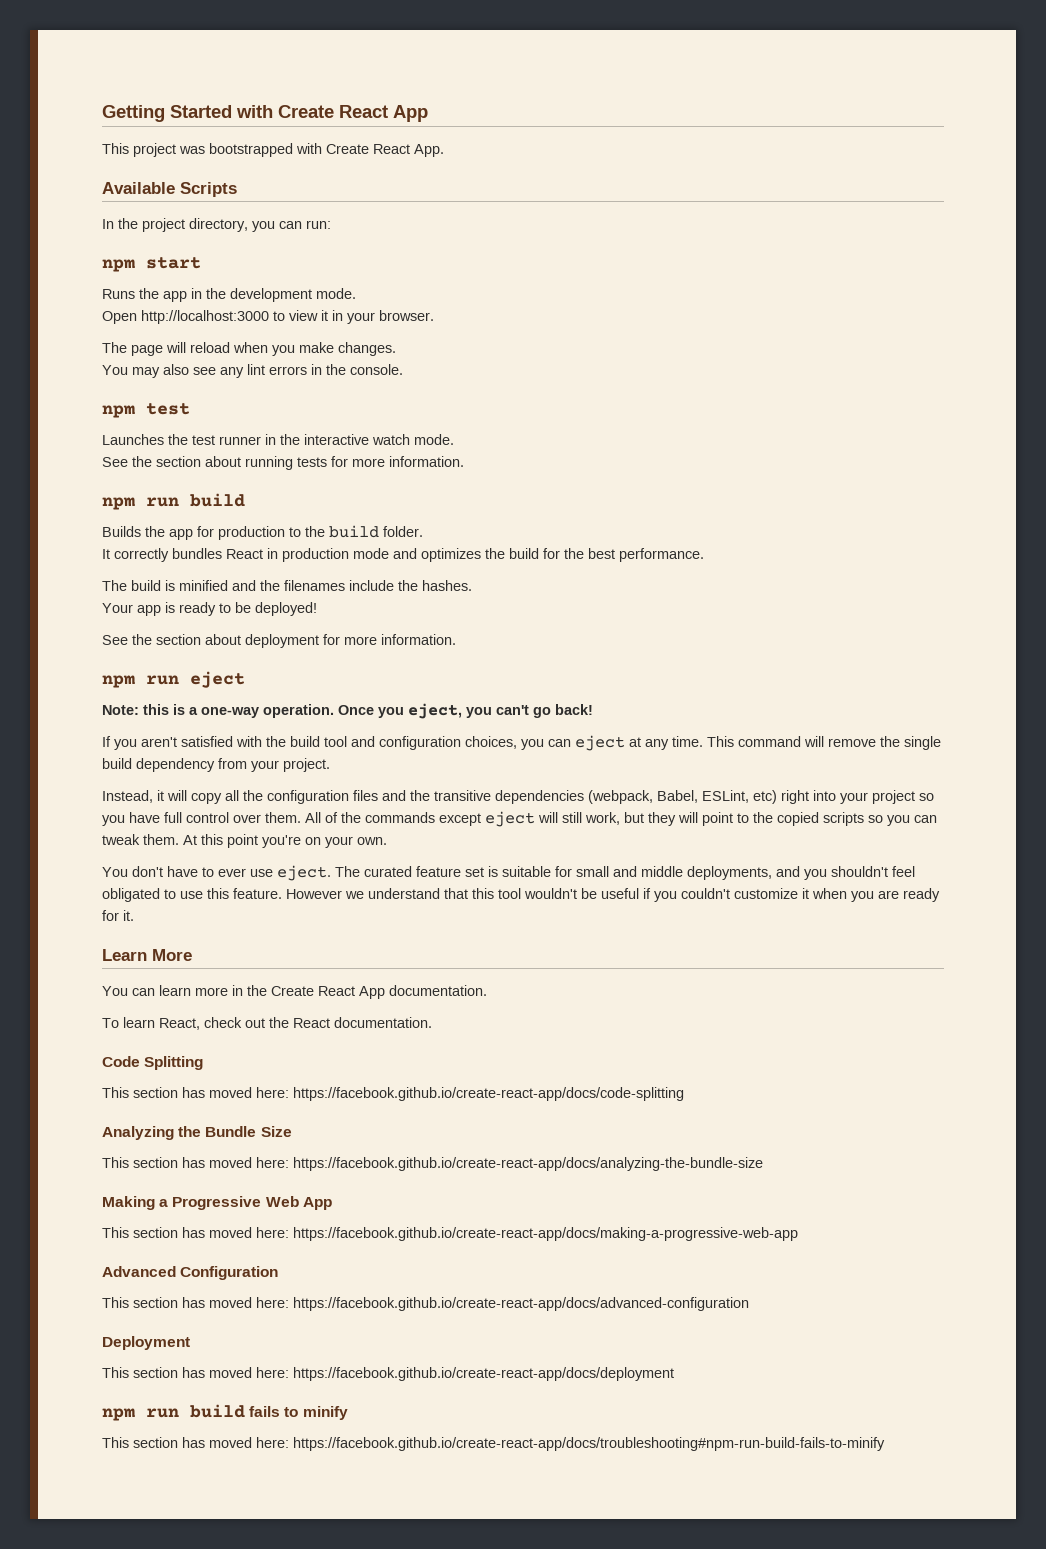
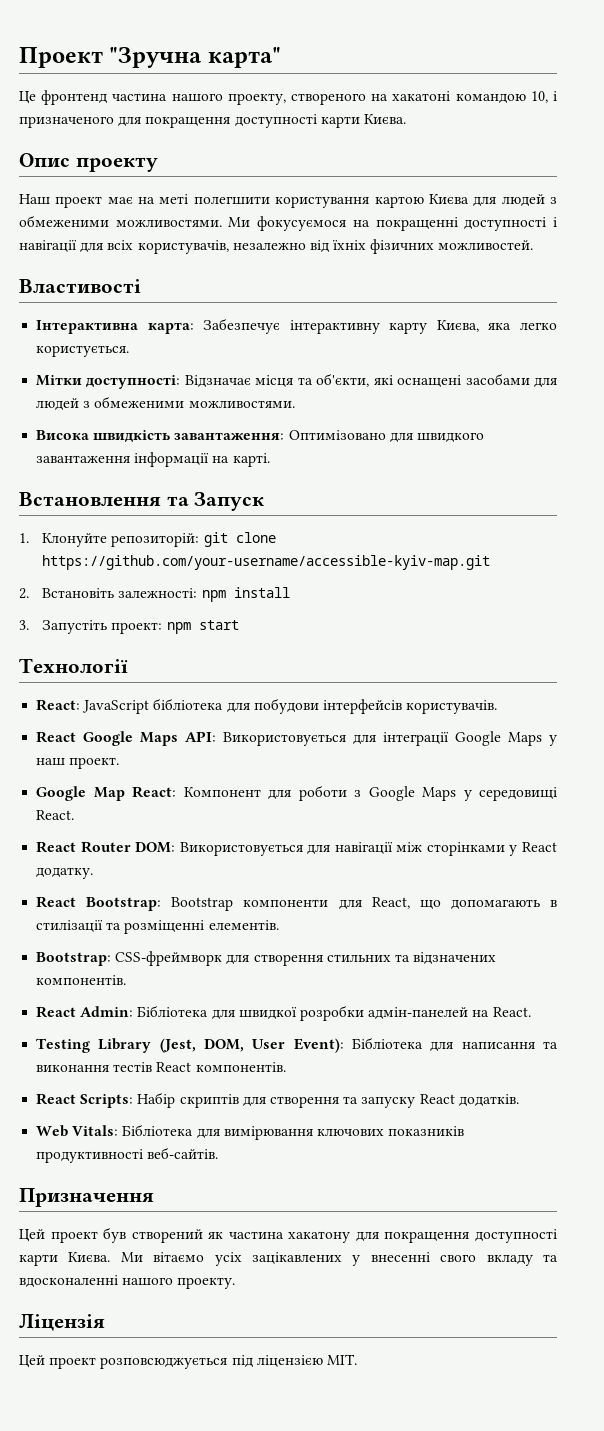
- Getting Started with Create React App
- This project was bootstrapped with Create React App.
- Available Scripts
- In the project directory, you can run:
- npm start
- Runs the app in the development mode.
- Open http://localhost:3000 to view it in your browser.
- The page will reload when you make changes.
- You may also see any lint errors in the console.
- npm test
- Launches the test runner in the interactive watch mode.
- See the section about running tests for more information.
- npm run build
- Builds the app for production to the build folder.
- It correctly bundles React in production mode and optimizes the build for the best performance.
- The build is minified and the filenames include the hashes.
- Your app is ready to be deployed!
- See the section about deployment for more information.
- npm run eject
- Note: this is a one-way operation. Once you eject, you can't go back!
- If you aren't satisfied with the build tool and configuration choices, you can eject at any time. This command will remove the single build dependency from your project.
- Instead, it will copy all the configuration files and the transitive dependencies (webpack, Babel, ESLint, etc) right into your project so you have full control over them. All of the commands except eject will still work, but they will point to the copied scripts so you can tweak them. At this point you're on your own.
- You don't have to ever use eject. The curated feature set is suitable for small and middle deployments, and you shouldn't feel obligated to use this feature. However we understand that this tool wouldn't be useful if you couldn't customize it when you are ready for it.
- Learn More
- You can learn more in the Create React App documentation.
- To learn React, check out the React documentation.
- Code Splitting
- This section has moved here: https://facebook.github.io/create-react-app/docs/code-splitting
- Analyzing the Bundle Size
- This section has moved here: https://facebook.github.io/create-react-app/docs/analyzing-the-bundle-size
- Making a Progressive Web App
- This section has moved here: https://facebook.github.io/create-react-app/docs/making-a-progressive-web-app
- Advanced Configuration
- This section has moved here: https://facebook.github.io/create-react-app/docs/advanced-configuration
- Deployment
- This section has moved here: https://facebook.github.io/create-react-app/docs/deployment
- npm run build fails to minify
- This section has moved here: https://facebook.github.io/create-react-app/docs/troubleshooting#npm-run-build-fails-to-minify
+ Проект "Зручна карта"
+ Це фронтенд частина нашого проекту, створеного на хакатоні командою 10, і призначеного для покращення доступності карти Києва.
+ Опис проекту
+ Наш проект має на меті полегшити користування картою Києва для людей з обмеженими можливостями. Ми фокусуємося на покращенні доступності і навігації для всіх користувачів, незалежно від їхніх фізичних можливостей.
+ Властивості
+ Інтерактивна карта: Забезпечує інтерактивну карту Києва, яка легко користується.
+ Мітки доступності: Відзначає місця та об'єкти, які оснащені засобами для людей з обмеженими можливостями.
+ Висока швидкість завантаження: Оптимізовано для швидкого завантаження інформації на карті.
+ Встановлення та Запуск
+ 1. Клонуйте репозиторій: git clone https://github.com/your-username/accessible-kyiv-map.git
+ 2. Встановіть залежності: npm install
+ 3. Запустіть проект: npm start
+ Технології
+ React: JavaScript бібліотека для побудови інтерфейсів користувачів.
+ React Google Maps API: Використовується для інтеграції Google Maps у наш проект.
+ Google Map React: Компонент для роботи з Google Maps у середовищі React.
+ React Router DOM: Використовується для навігації між сторінками у React додатку.
+ React Bootstrap: Bootstrap компоненти для React, що допомагають в стилізації та розміщенні елементів.
+ Bootstrap: CSS-фреймворк для створення стильних та відзначених компонентів.
+ React Admin: Бібліотека для швидкої розробки адмін-панелей на React.
+ Testing Library (Jest, DOM, User Event): Бібліотека для написання та виконання тестів React компонентів.
+ React Scripts: Набір скриптів для створення та запуску React додатків.
+ Web Vitals: Бібліотека для вимірювання ключових показників продуктивності веб-сайтів.
+ Призначення
+ Цей проект був створений як частина хакатону для покращення доступності карти Києва. Ми вітаємо усіх зацікавлених у внесенні свого вкладу та вдосконаленні нашого проекту.
+ Ліцензія
+ Цей проект розповсюджується під ліцензією MIT.

